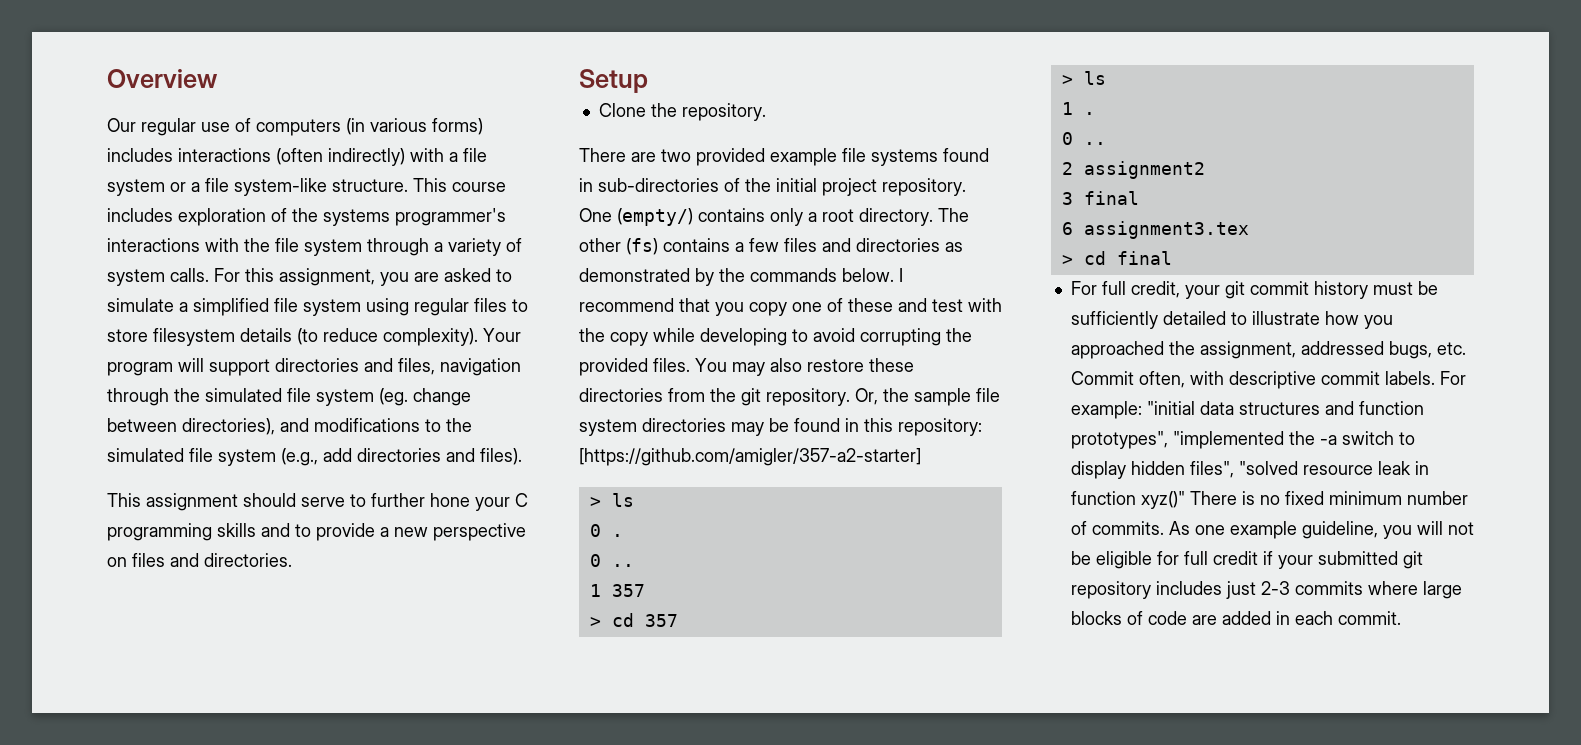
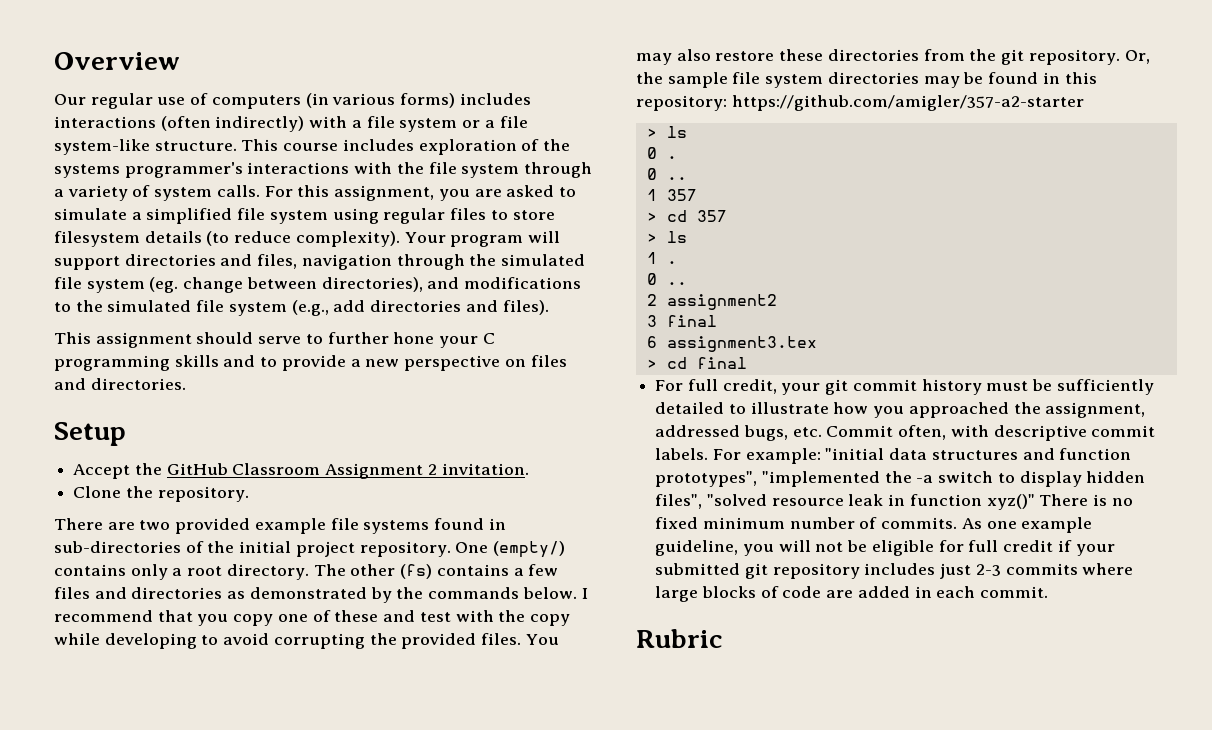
+ Accept the GitHub Classroom Assignment 2 invitation.
- Or, the sample file system directories may be found in this repository: [https://github.com/amigler/357-a2-starter]
+ Or, the sample file system directories may be found in this repository: https://github.com/amigler/357-a2-starter
+ Rubric

